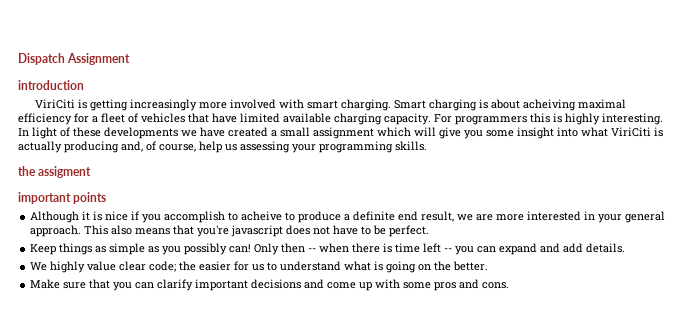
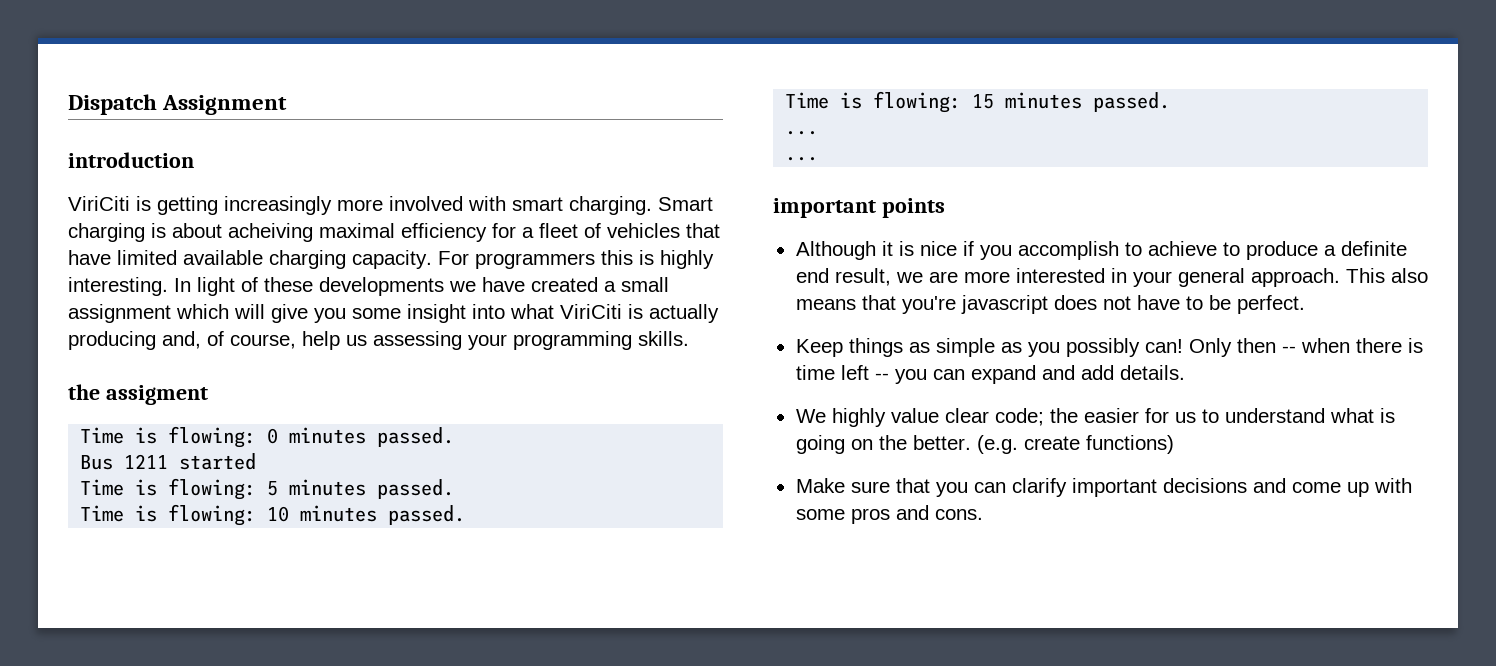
+ Time is flowing: 0 minutes passed.
+ Bus 1211 started
+ Time is flowing: 5 minutes passed.
+ Time is flowing: 10 minutes passed.
+ Time is flowing: 15 minutes passed.
+ ...
+ ...
- Although it is nice if you accomplish to acheive to produce a definite end result, we are more interested in your general approach.
+ Although it is nice if you accomplish to achieve to produce a definite end result, we are more interested in your general approach.
+ (e.g. create functions)

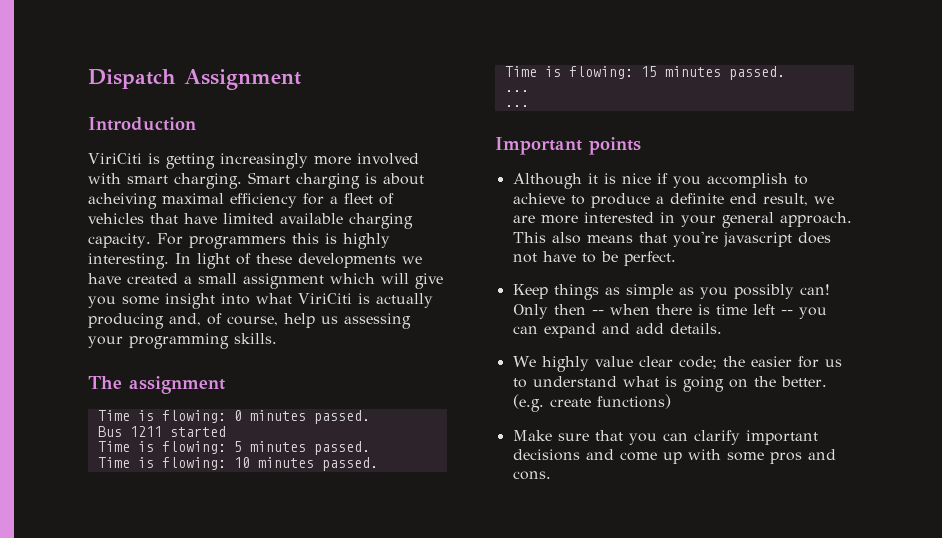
- introduction
+ Introduction
- the assigment
+ The assignment
- important points
+ Important points

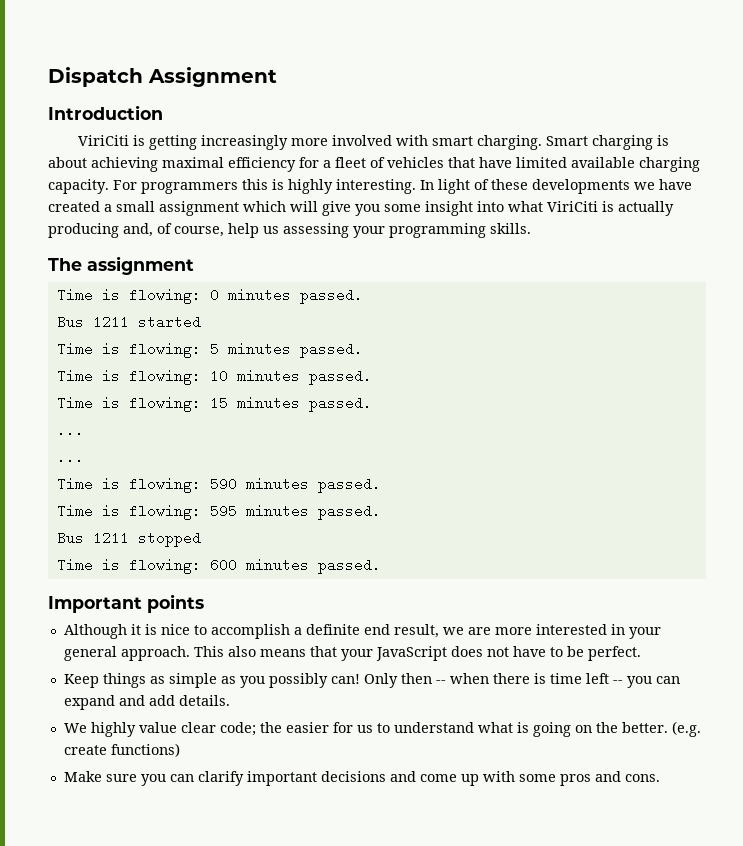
- Smart charging is about acheiving maximal efficiency for a fleet of vehicles that have limited available charging capacity.
+ Smart charging is about achieving maximal efficiency for a fleet of vehicles that have limited available charging capacity.
+ Time is flowing: 590 minutes passed.
+ Time is flowing: 595 minutes passed.
+ Bus 1211 stopped
+ Time is flowing: 600 minutes passed.
- Although it is nice if you accomplish to achieve to produce a definite end result, we are more interested in your general approach.
+ Although it is nice to accomplish a definite end result, we are more interested in your general approach.
- This also means that you're javascript does not have to be perfect.
+ This also means that your JavaScript does not have to be perfect.
- Make sure that you can clarify important decisions and come up with some pros and cons.
+ Make sure you can clarify important decisions and come up with some pros and cons.

